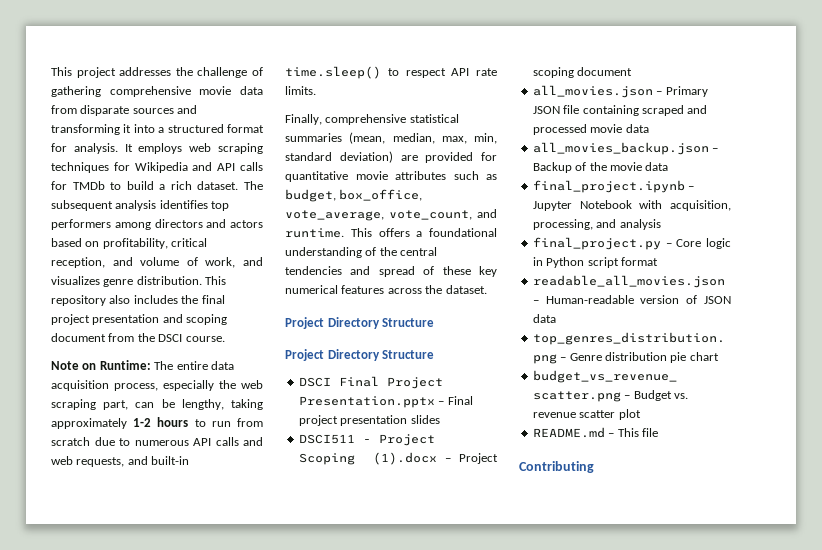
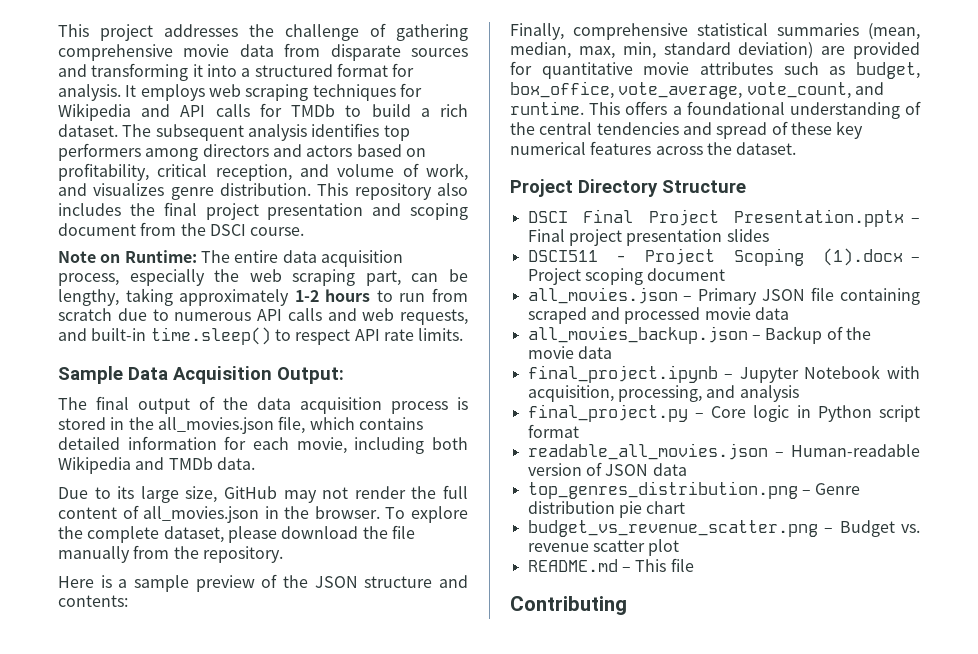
+ Sample Data Acquisition Output:
+ The final output of the data acquisition process is stored in the all_movies.json file, which contains detailed information for each movie, including both Wikipedia and TMDb data.
+ Due to its large size, GitHub may not render the full content of all_movies.json in the browser. To explore the complete dataset, please download the file manually from the repository.
+ Here is a sample preview of the JSON structure and contents:
  This offers a foundational understanding of the central tendencies and spread of these key numerical features across the dataset.
- Project Directory Structure

